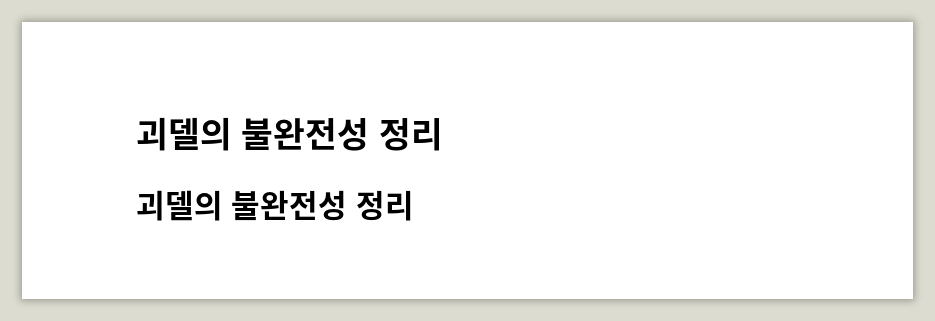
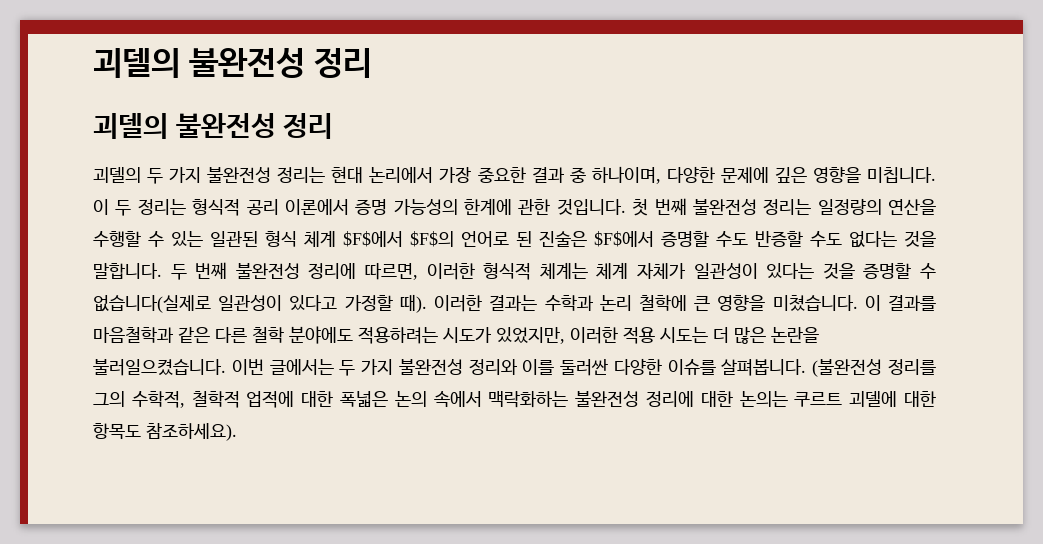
+ 괴델의 두 가지 불완전성 정리는 현대 논리에서 가장 중요한 결과 중 하나이며, 다양한 문제에 깊은 영향을 미칩니다. 이 두 정리는 형식적 공리 이론에서 증명 가능성의 한계에 관한 것입니다. 첫 번째 불완전성 정리는 일정량의 연산을 수행할 수 있는 일관된 형식 체계 $F$에서 $F$의 언어로 된 진술은 $F$에서 증명할 수도 반증할 수도 없다는 것을 말합니다. 두 번째 불완전성 정리에 따르면, 이러한 형식적 체계는 체계 자체가 일관성이 있다는 것을 증명할 수 없습니다(실제로 일관성이 있다고 가정할 때). 이러한 결과는 수학과 논리 철학에 큰 영향을 미쳤습니다. 이 결과를 마음철학과 같은 다른 철학 분야에도 적용하려는 시도가 있었지만, 이러한 적용 시도는 더 많은 논란을 불러일으켰습니다. 이번 글에서는 두 가지 불완전성 정리와 이를 둘러싼 다양한 이슈를 살펴봅니다. (불완전성 정리를 그의 수학적, 철학적 업적에 대한 폭넓은 논의 속에서 맥락화하는 불완전성 정리에 대한 논의는 쿠르트 괴델에 대한 항목도 참조하세요).

